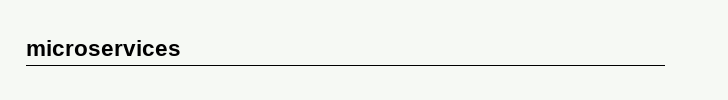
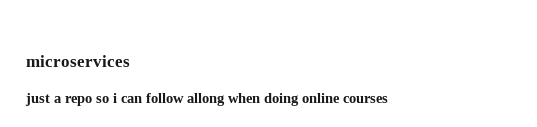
+ just a repo so i can follow allong when doing online courses

